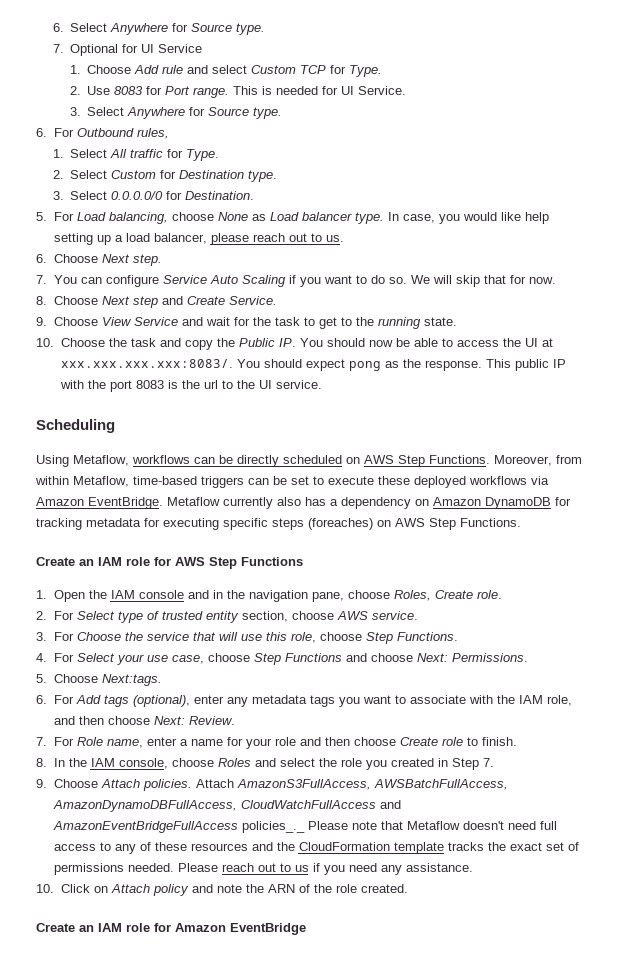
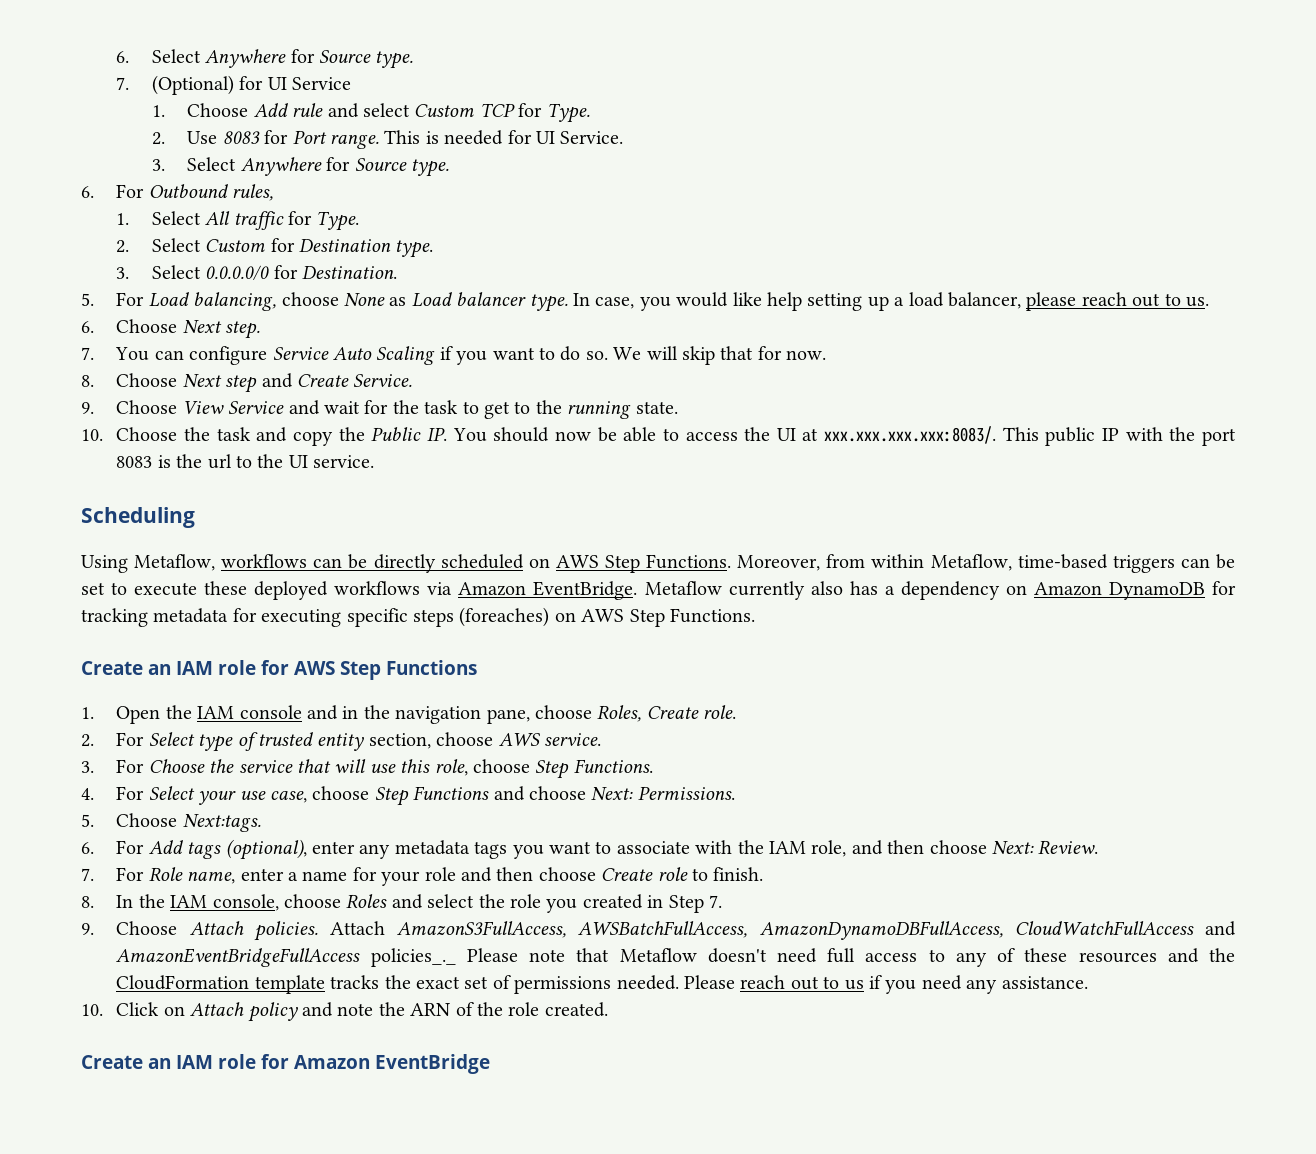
- 7. Optional for UI Service
+ 7. (Optional) for UI Service
- 10. Choose the task and copy the Public IP. You should now be able to access the UI at xxx.xxx.xxx.xxx:8083/. You should expect pong as the response. This public IP with the port 8083 is the url to the UI service.
+ 10. Choose the task and copy the Public IP. You should now be able to access the UI at xxx.xxx.xxx.xxx:8083/. This public IP with the port 8083 is the url to the UI service.

